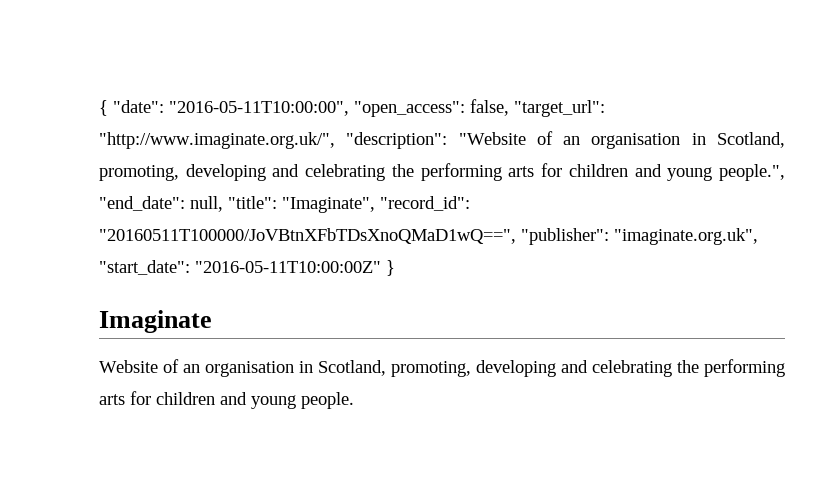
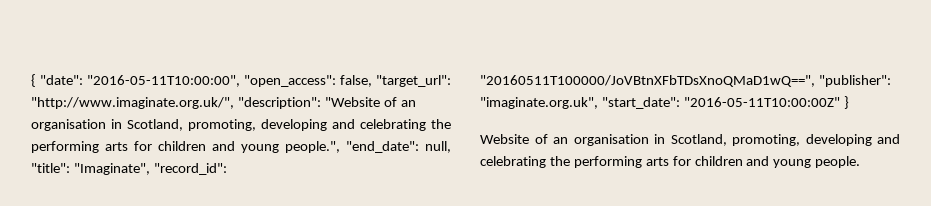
- Imaginate

